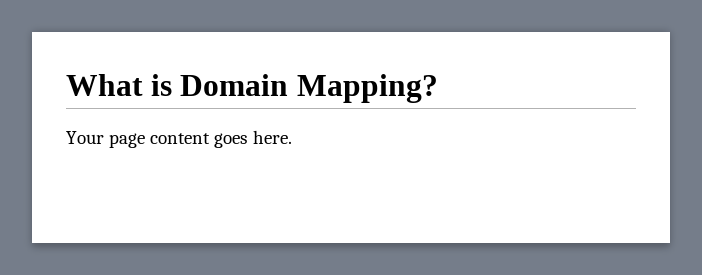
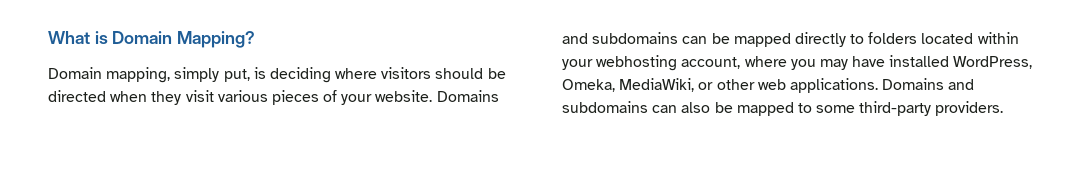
- Your page content goes here.
+ Domain mapping, simply put, is deciding where visitors should be directed when they visit various pieces of your website. Domains and subdomains can be mapped directly to folders located within your webhosting account, where you may have installed WordPress, Omeka, MediaWiki, or other web applications. Domains and subdomains can also be mapped to some third-party providers.

